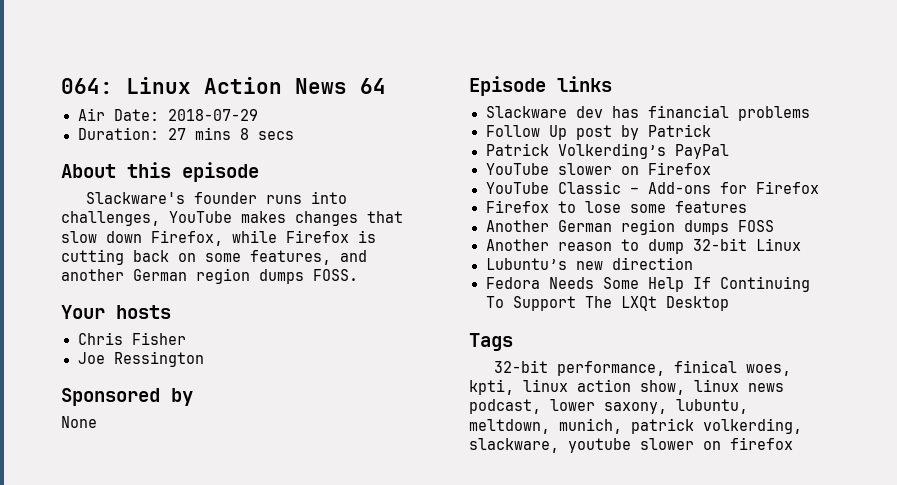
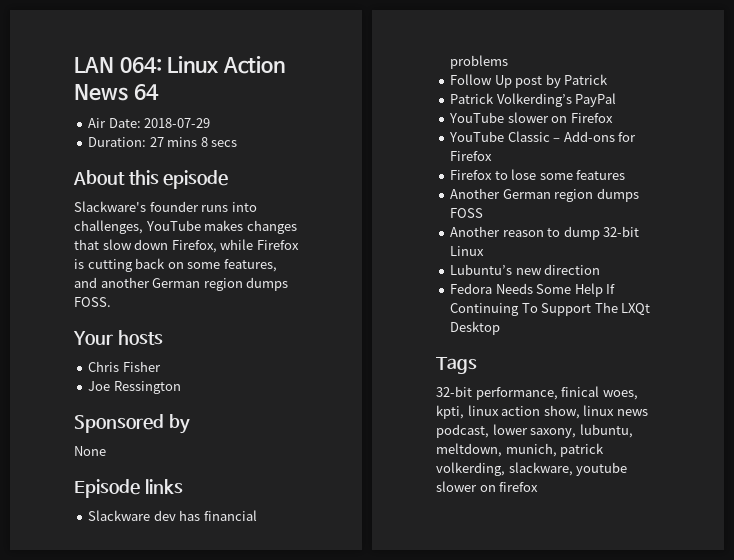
- 064: Linux Action News 64
+ LAN 064: Linux Action News 64

